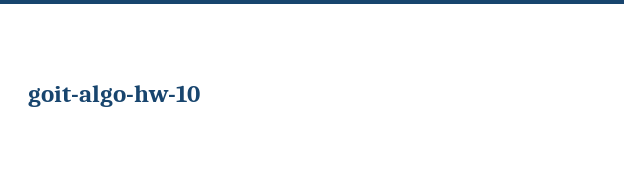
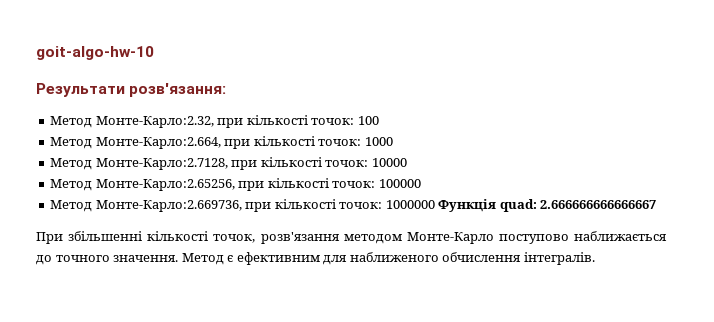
+ Результати розв'язання:
+ Метод Монте-Карло:2.32, при кількості точок: 100
+ Метод Монте-Карло:2.664, при кількості точок: 1000
+ Метод Монте-Карло:2.7128, при кількості точок: 10000
+ Метод Монте-Карло:2.65256, при кількості точок: 100000
+ Метод Монте-Карло:2.669736, при кількості точок: 1000000 Функція quad: 2.666666666666667
+ При збільшенні кількості точок, розв'язання методом Монте-Карло поступово наближається до точного значення. Метод є ефективним для наближеного обчислення інтегралів.

